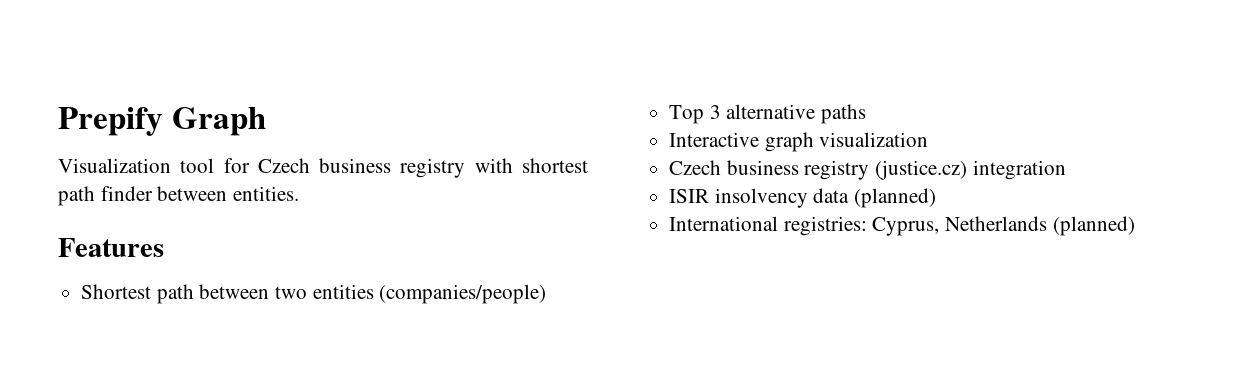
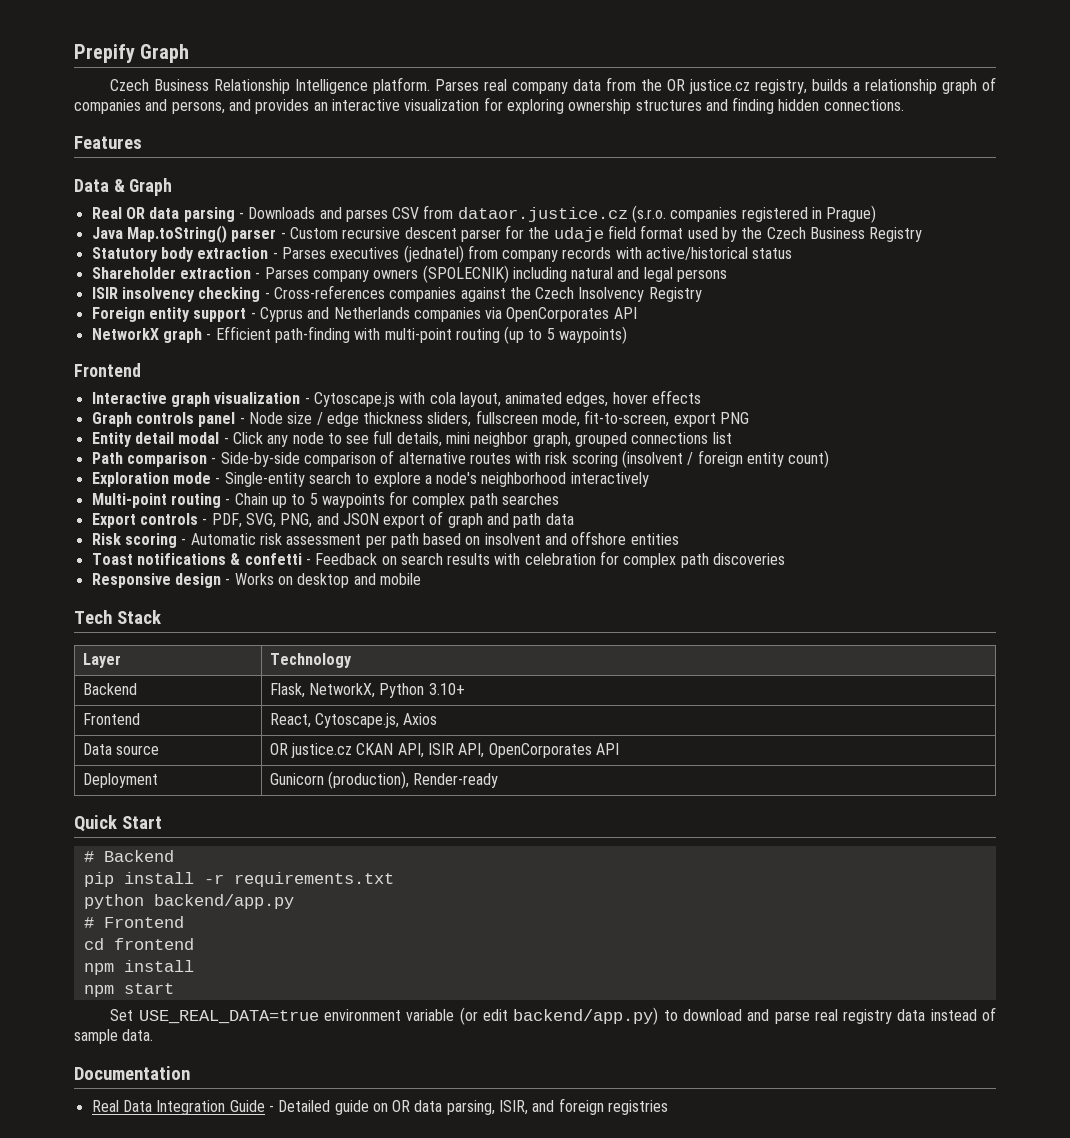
- Visualization tool for Czech business registry with shortest path finder between entities.
+ Czech Business Relationship Intelligence platform. Parses real company data from the OR justice.cz registry, builds a relationship graph of companies and persons, and provides an interactive visualization for exploring ownership structures and finding hidden connections.
  Features
- Shortest path between two entities (companies/people)
- Top 3 alternative paths
- Interactive graph visualization
- Czech business registry (justice.cz) integration
- ISIR insolvency data (planned)
- International registries: Cyprus, Netherlands (planned)
+ Data & Graph
+ Real OR data parsing - Downloads and parses CSV from dataor.justice.cz (s.r.o. companies registered in Prague)
+ Java Map.toString() parser - Custom recursive descent parser for the udaje field format used by the Czech Business Registry
+ Statutory body extraction - Parses executives (jednatel) from company records with active/historical status
+ Shareholder extraction - Parses company owners (SPOLECNIK) including natural and legal persons
+ ISIR insolvency checking - Cross-references companies against the Czech Insolvency Registry
+ Foreign entity support - Cyprus and Netherlands companies via OpenCorporates API
+ NetworkX graph - Efficient path-finding with multi-point routing (up to 5 waypoints)
+ Frontend
+ Interactive graph visualization - Cytoscape.js with cola layout, animated edges, hover effects
+ Graph controls panel - Node size / edge thickness sliders, fullscreen mode, fit-to-screen, export PNG
+ Entity detail modal - Click any node to see full details, mini neighbor graph, grouped connections list
+ Path comparison - Side-by-side comparison of alternative routes with risk scoring (insolvent / foreign entity count)
+ Exploration mode - Single-entity search to explore a node's neighborhood interactively
+ Multi-point routing - Chain up to 5 waypoints for complex path searches
+ Export controls - PDF, SVG, PNG, and JSON export of graph and path data
+ Risk scoring - Automatic risk assessment per path based on insolvent and offshore entities
+ Toast notifications & confetti - Feedback on search results with celebration for complex path discoveries
+ Responsive design - Works on desktop and mobile
+ Tech Stack
+ Layer | Technology
+ Backend | Flask, NetworkX, Python 3.10+
+ Frontend | React, Cytoscape.js, Axios
+ Data source | OR justice.cz CKAN API, ISIR API, OpenCorporates API
+ Deployment | Gunicorn (production), Render-ready
+ Quick Start
+ # Backend
+ pip install -r requirements.txt
+ python backend/app.py
+ # Frontend
+ cd frontend
+ npm install
+ npm start
+ Set USE_REAL_DATA=true environment variable (or edit backend/app.py) to download and parse real registry data instead of sample data.
+ Documentation
+ Real Data Integration Guide - Detailed guide on OR data parsing, ISIR, and foreign registries

